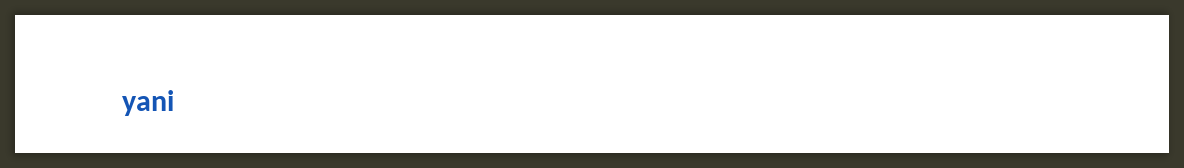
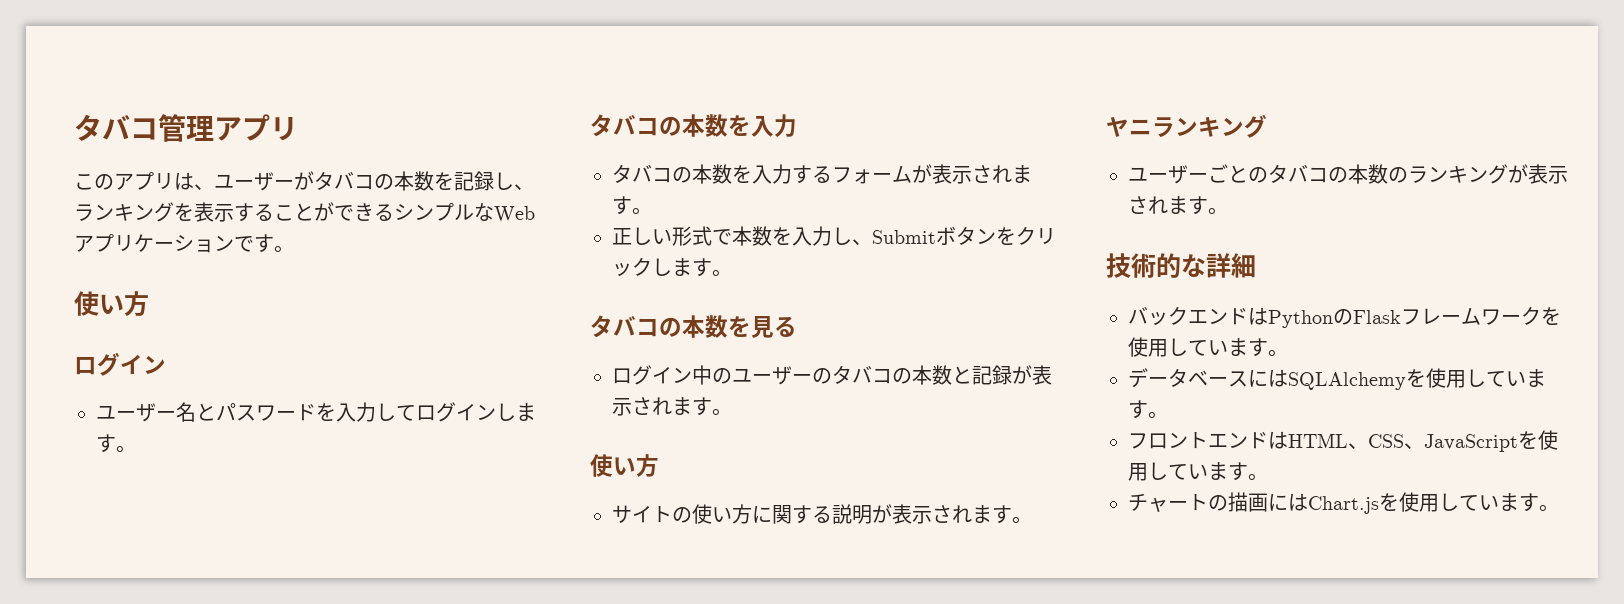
- yani
+ タバコ管理アプリ
+ このアプリは、ユーザーがタバコの本数を記録し、ランキングを表示することができるシンプルなWebアプリケーションです。
+ 使い方
+ ログイン
+ ユーザー名とパスワードを入力してログインします。
+ タバコの本数を入力
+ タバコの本数を入力するフォームが表示されます。
+ 正しい形式で本数を入力し、Submitボタンをクリックします。
+ タバコの本数を見る
+ ログイン中のユーザーのタバコの本数と記録が表示されます。
+ 使い方
+ サイトの使い方に関する説明が表示されます。
+ ヤニランキング
+ ユーザーごとのタバコの本数のランキングが表示されます。
+ 技術的な詳細
+ バックエンドはPythonのFlaskフレームワークを使用しています。
+ データベースにはSQLAlchemyを使用しています。
+ フロントエンドはHTML、CSS、JavaScriptを使用しています。
+ チャートの描画にはChart.jsを使用しています。

